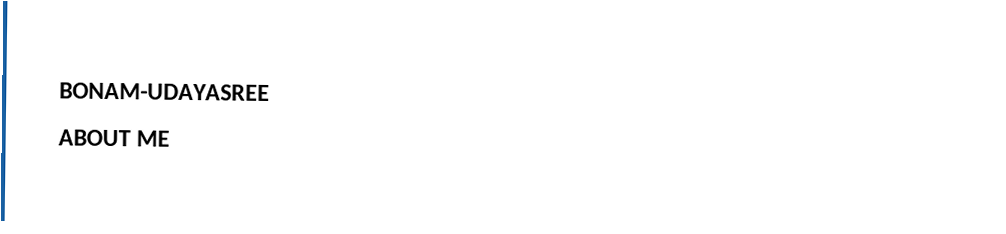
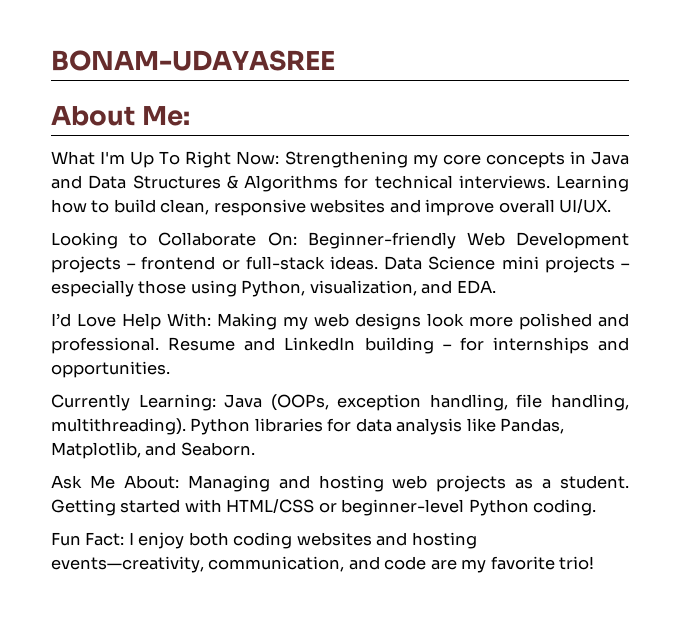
- ABOUT ME
+ About Me:
+ What I'm Up To Right Now: Strengthening my core concepts in Java and Data Structures & Algorithms for technical interviews. Learning how to build clean, responsive websites and improve overall UI/UX.
+ Looking to Collaborate On: Beginner-friendly Web Development projects – frontend or full-stack ideas. Data Science mini projects – especially those using Python, visualization, and EDA.
+ I’d Love Help With: Making my web designs look more polished and professional. Resume and LinkedIn building – for internships and opportunities.
+ Currently Learning: Java (OOPs, exception handling, file handling, multithreading). Python libraries for data analysis like Pandas, Matplotlib, and Seaborn.
+ Ask Me About: Managing and hosting web projects as a student. Getting started with HTML/CSS or beginner-level Python coding.
+ Fun Fact: I enjoy both coding websites and hosting events—creativity, communication, and code are my favorite trio!

